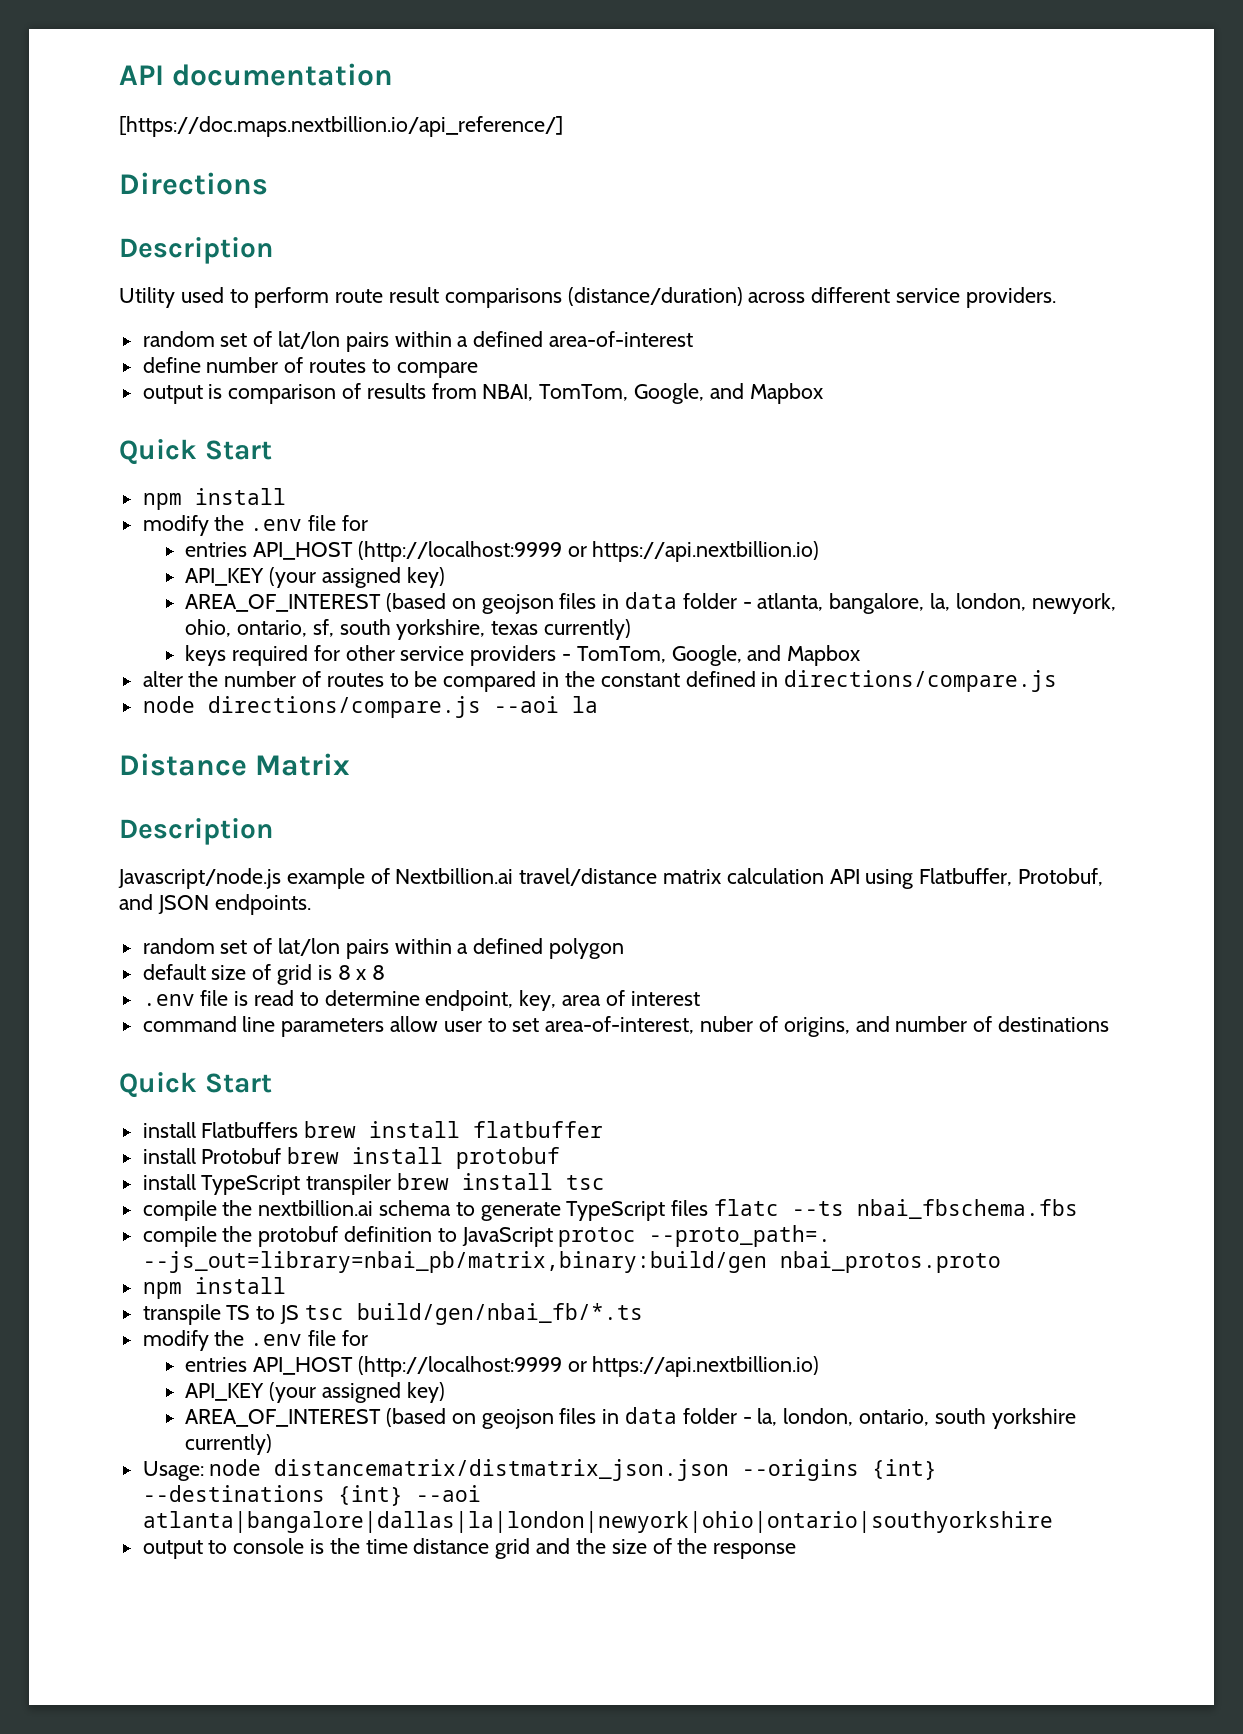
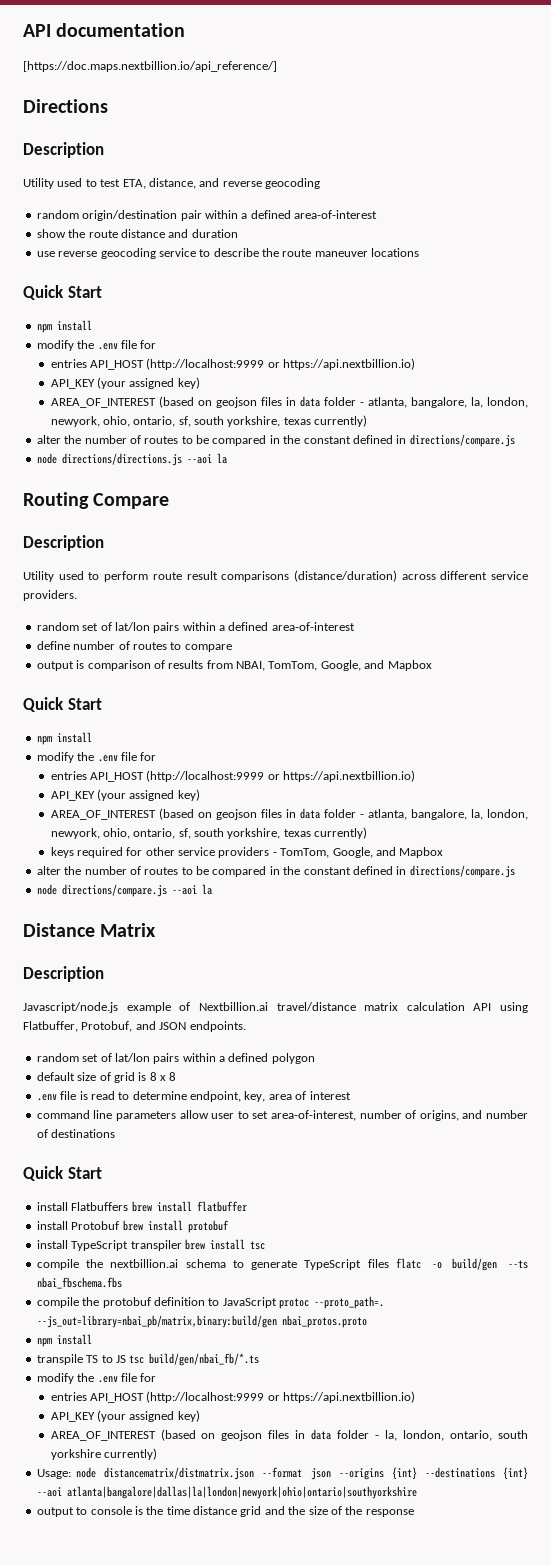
+ Utility used to test ETA, distance, and reverse geocoding
+ random origin/destination pair within a defined area-of-interest
+ show the route distance and duration
+ use reverse geocoding service to describe the route maneuver locations
+ Quick Start
+ npm install
+ modify the .env file for
+ entries API_HOST (http://localhost:9999 or https://api.nextbillion.io)
+ API_KEY (your assigned key)
+ AREA_OF_INTEREST (based on geojson files in data folder - atlanta, bangalore, la, london, newyork, ohio, ontario, sf, south yorkshire, texas currently)
+ alter the number of routes to be compared in the constant defined in directions/compare.js
+ node directions/directions.js --aoi la
+ Routing Compare
+ Description
- command line parameters allow user to set area-of-interest, nuber of origins, and number of destinations
+ command line parameters allow user to set area-of-interest, number of origins, and number of destinations
- compile the nextbillion.ai schema to generate TypeScript files flatc --ts nbai_fbschema.fbs
+ compile the nextbillion.ai schema to generate TypeScript files flatc -o build/gen --ts nbai_fbschema.fbs
- Usage: node distancematrix/distmatrix_json.json --origins {int} --destinations {int} --aoi atlanta|bangalore|dallas|la|london|newyork|ohio|ontario|southyorkshire
+ Usage: node distancematrix/distmatrix.json --format json --origins {int} --destinations {int} --aoi atlanta|bangalore|dallas|la|london|newyork|ohio|ontario|southyorkshire

